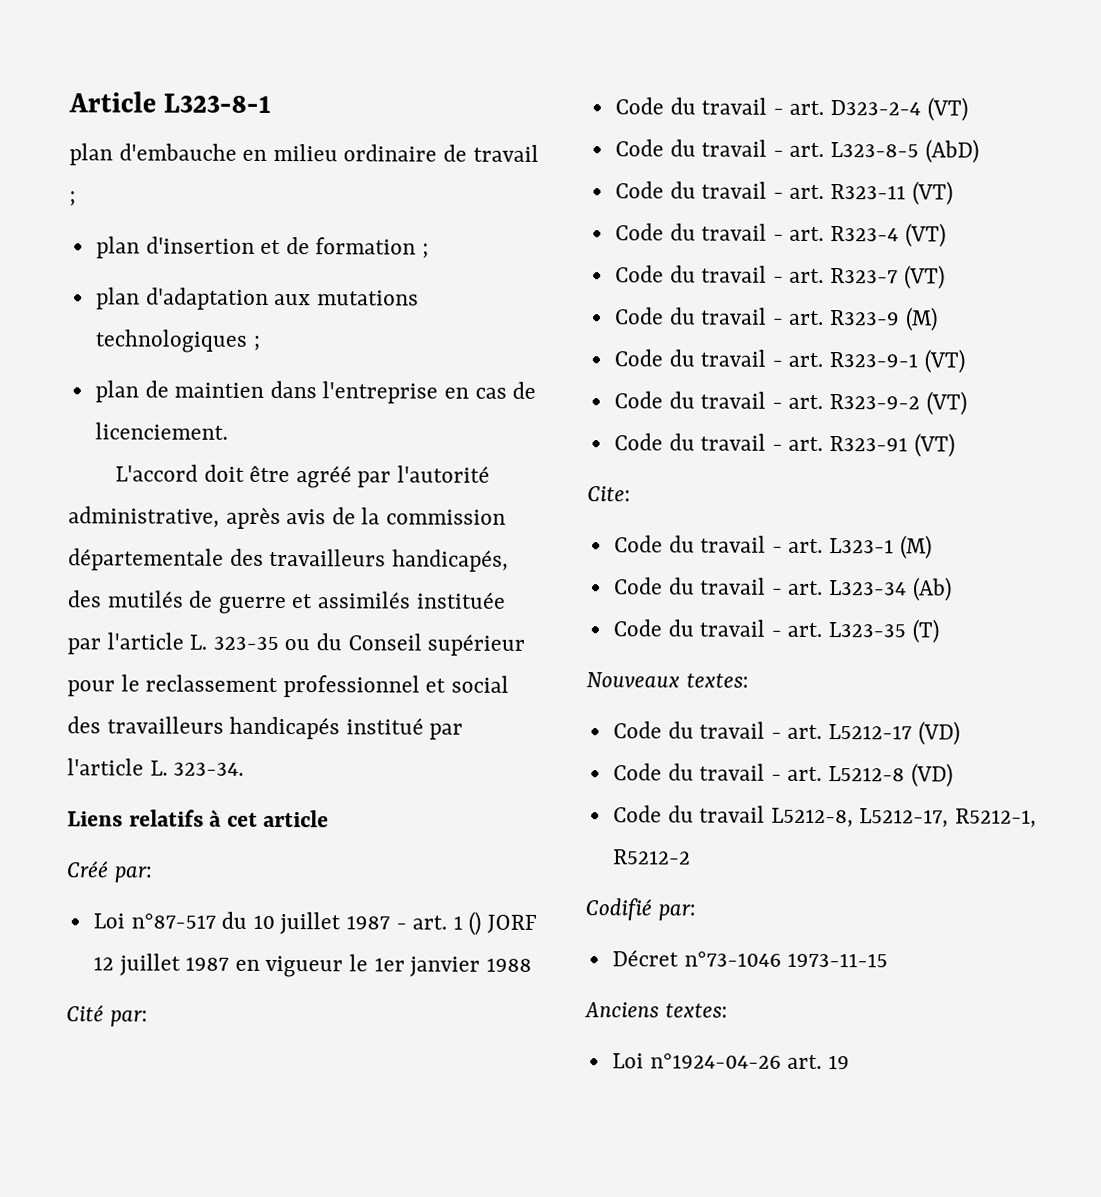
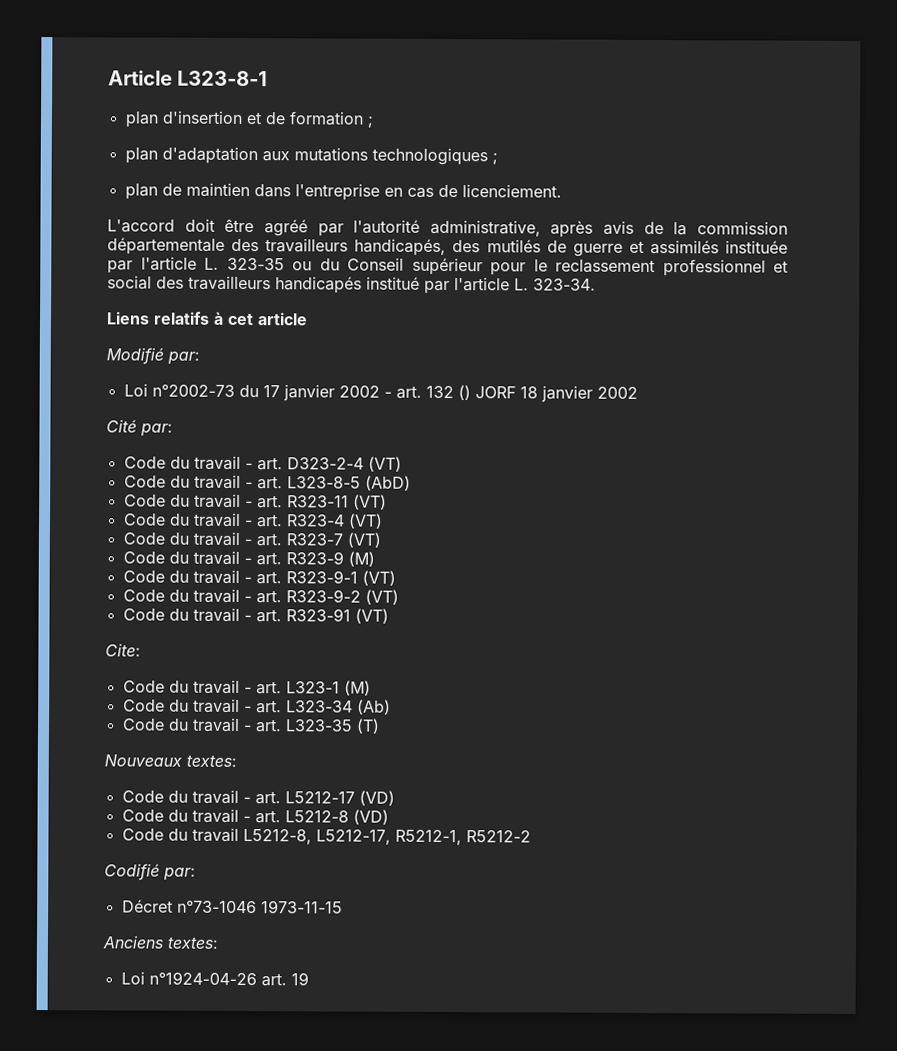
- plan d'embauche en milieu ordinaire de travail ;
- Créé par:
+ Modifié par:
- Loi n°87-517 du 10 juillet 1987 - art. 1 () JORF 12 juillet 1987 en vigueur le 1er janvier 1988
+ Loi n°2002-73 du 17 janvier 2002 - art. 132 () JORF 18 janvier 2002

